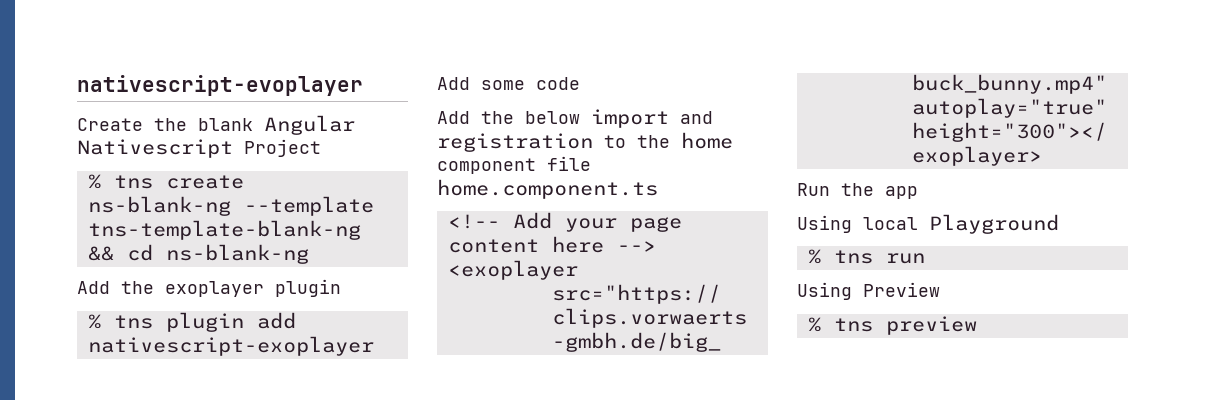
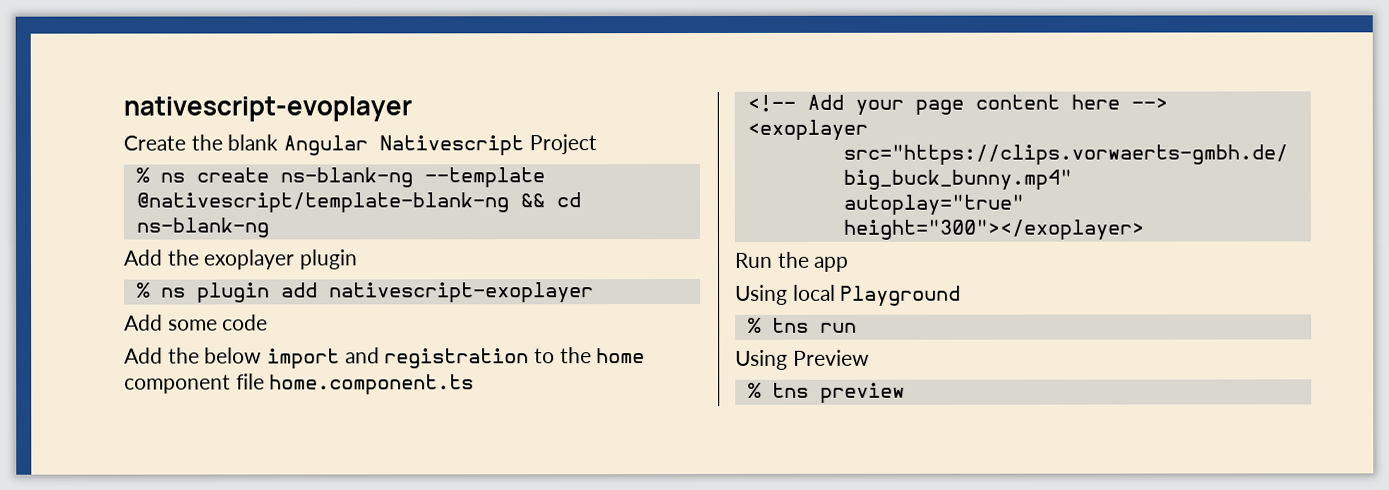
- % tns create ns-blank-ng --template tns-template-blank-ng && cd ns-blank-ng
+ % ns create ns-blank-ng --template @nativescript/template-blank-ng && cd ns-blank-ng
- % tns plugin add nativescript-exoplayer
+ % ns plugin add nativescript-exoplayer

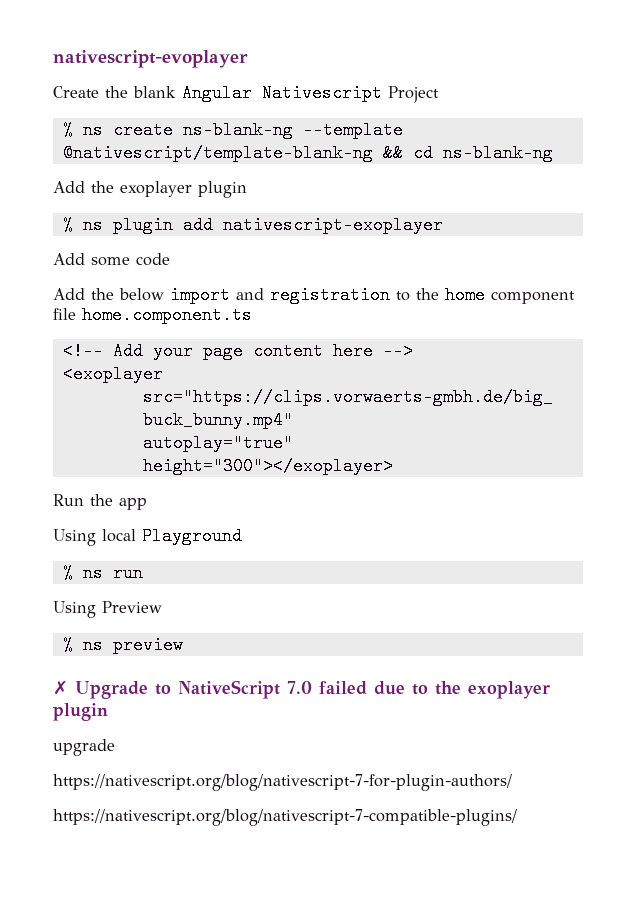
- % tns run
+ % ns run
- % tns preview
+ % ns preview
+ ✗ Upgrade to NativeScript 7.0 failed due to the exoplayer plugin
+ upgrade
+ https://nativescript.org/blog/nativescript-7-for-plugin-authors/
+ https://nativescript.org/blog/nativescript-7-compatible-plugins/

